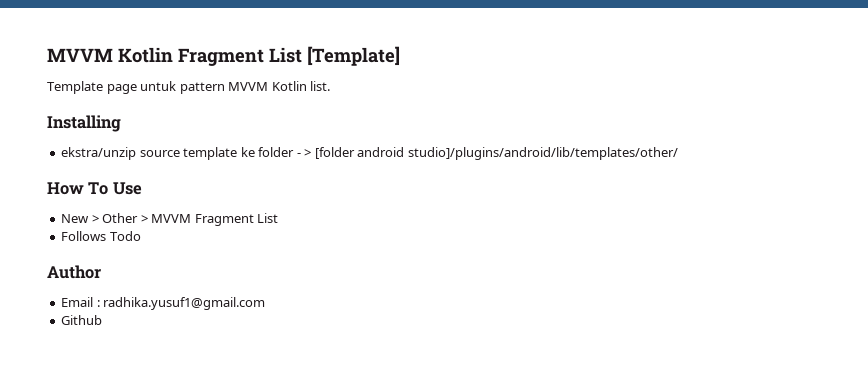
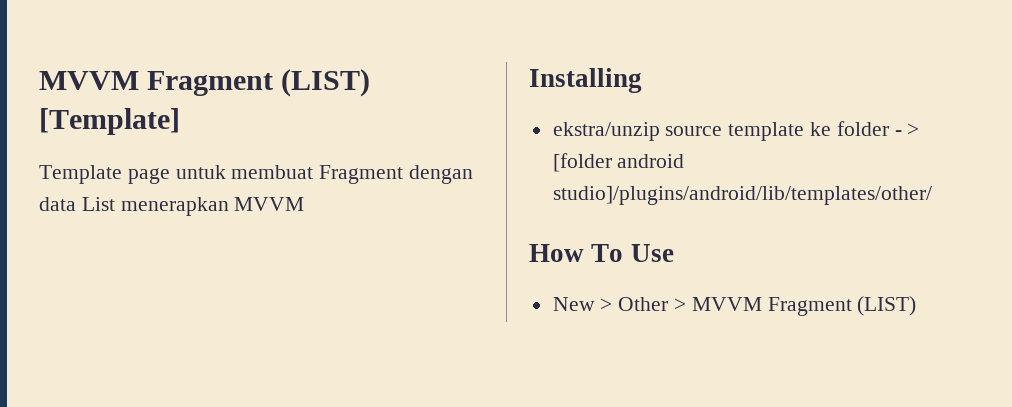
- MVVM Kotlin Fragment List [Template]
+ MVVM Fragment (LIST) [Template]
- Template page untuk pattern MVVM Kotlin list.
+ Template page untuk membuat Fragment dengan data List menerapkan MVVM
- New > Other > MVVM Fragment List
- Follows Todo
- Author
- Email : radhika.yusuf1@gmail.com
- Github
+ New > Other > MVVM Fragment (LIST)

